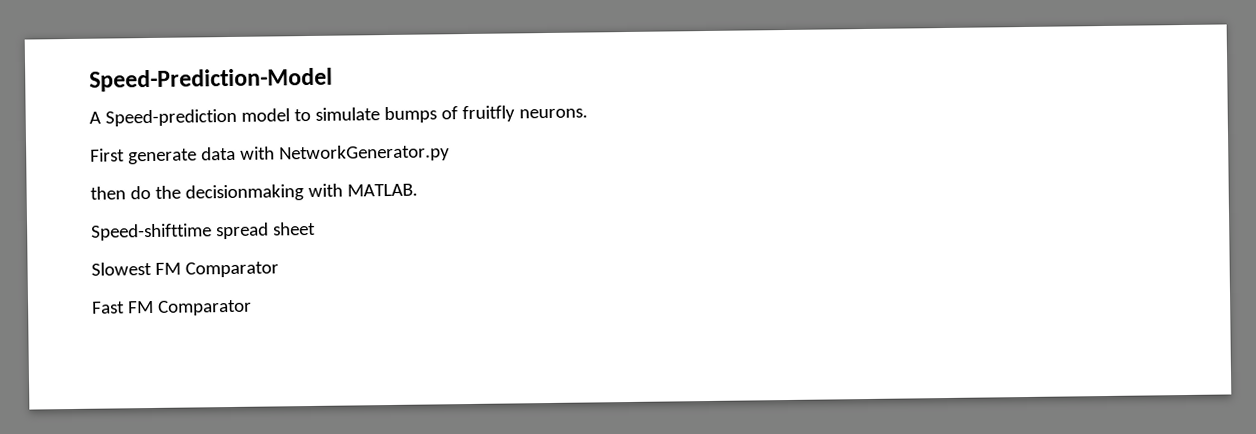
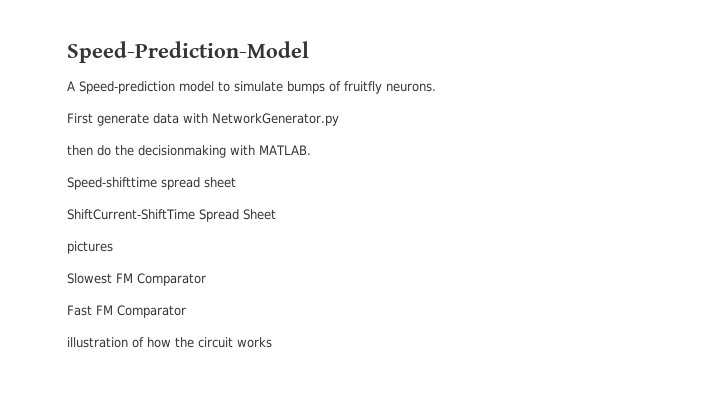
+ ShiftCurrent-ShiftTime Spread Sheet
+ pictures
+ illustration of how the circuit works

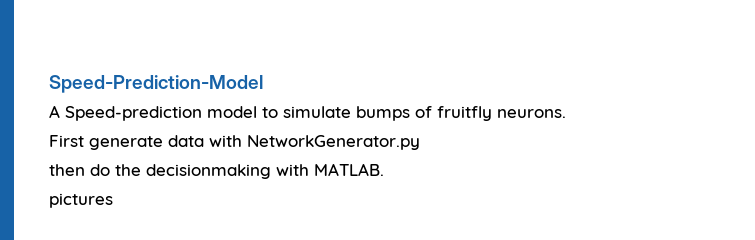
- Speed-shifttime spread sheet
- ShiftCurrent-ShiftTime Spread Sheet
  pictures
- Slowest FM Comparator
- Fast FM Comparator
- illustration of how the circuit works

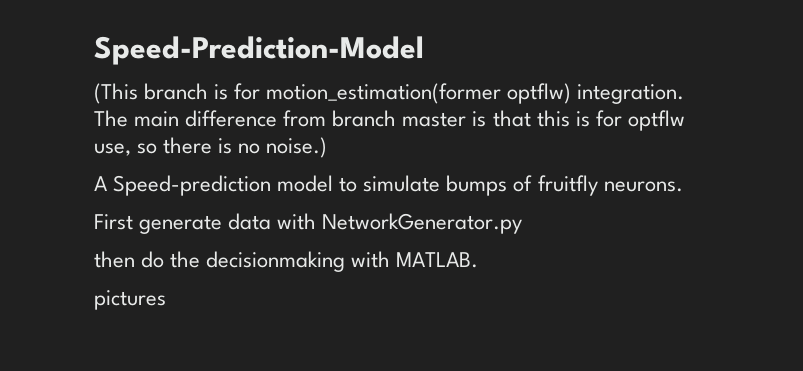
+ (This branch is for motion_estimation(former optflw) integration. The main difference from branch master is that this is for optflw use, so there is no noise.)

